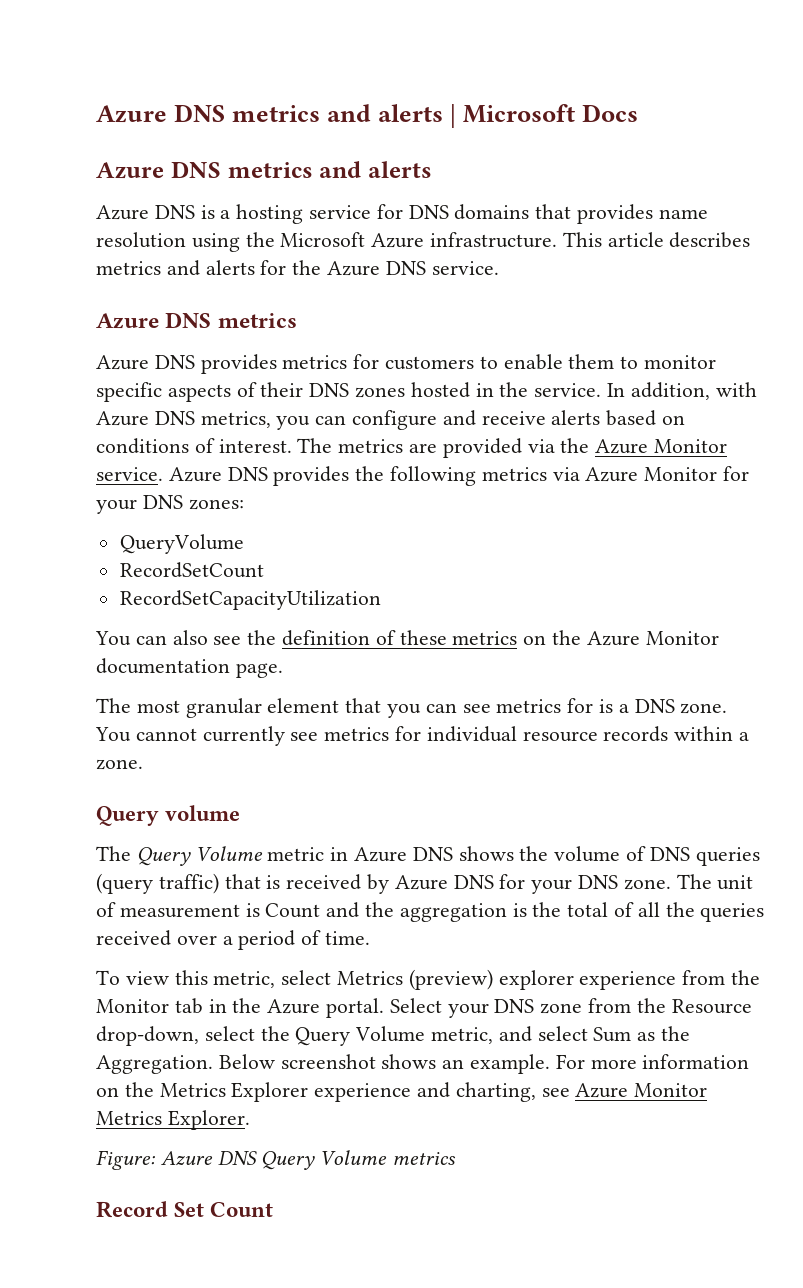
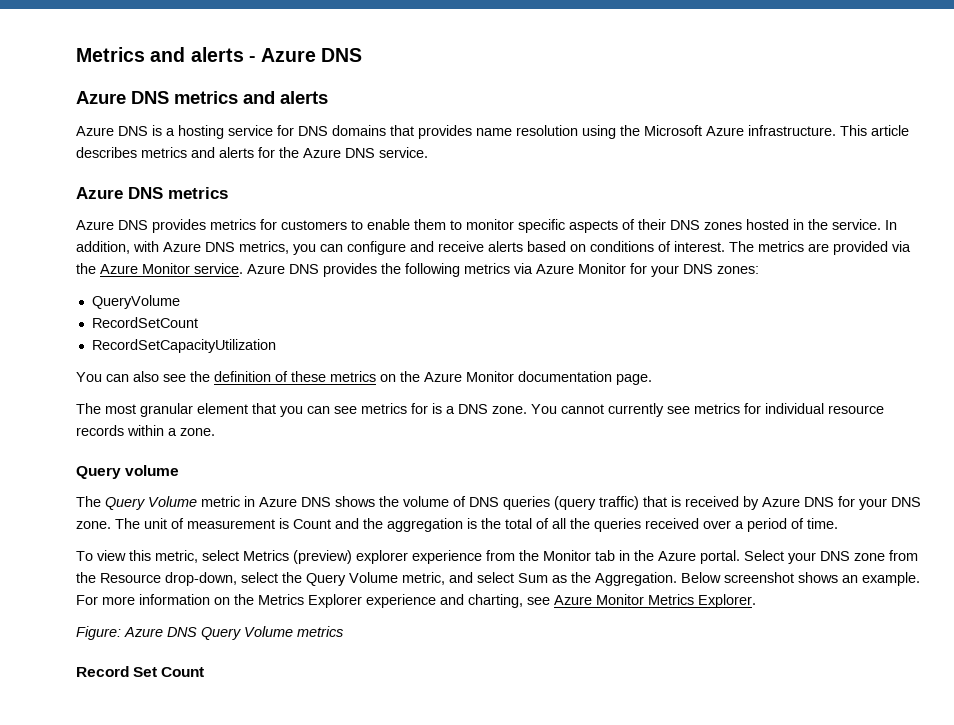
- Azure DNS metrics and alerts | Microsoft Docs
+ Metrics and alerts - Azure DNS

